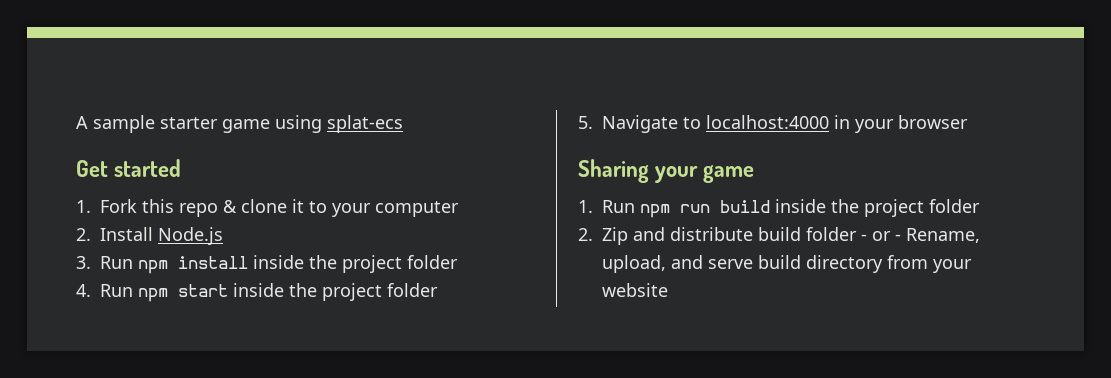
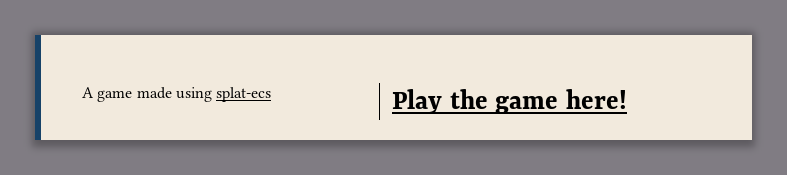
- A sample starter game using splat-ecs
+ A game made using splat-ecs
- Get started
- 1. Fork this repo & clone it to your computer
- 2. Install Node.js
- 3. Run npm install inside the project folder
- 4. Run npm start inside the project folder
- 5. Navigate to localhost:4000 in your browser
- Sharing your game
- 1. Run npm run build inside the project folder
- 2. Zip and distribute build folder - or - Rename, upload, and serve build directory from your website
+ Play the game here!

